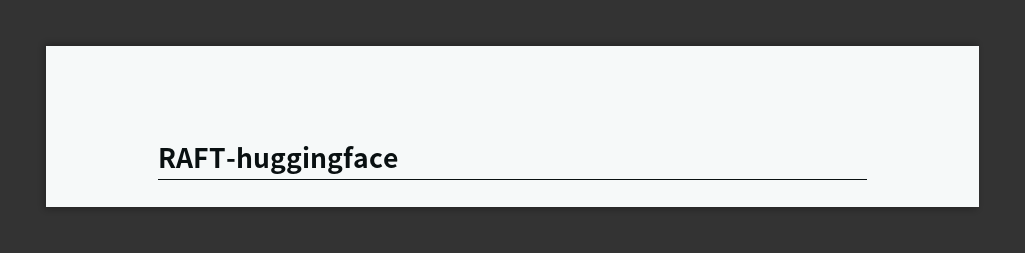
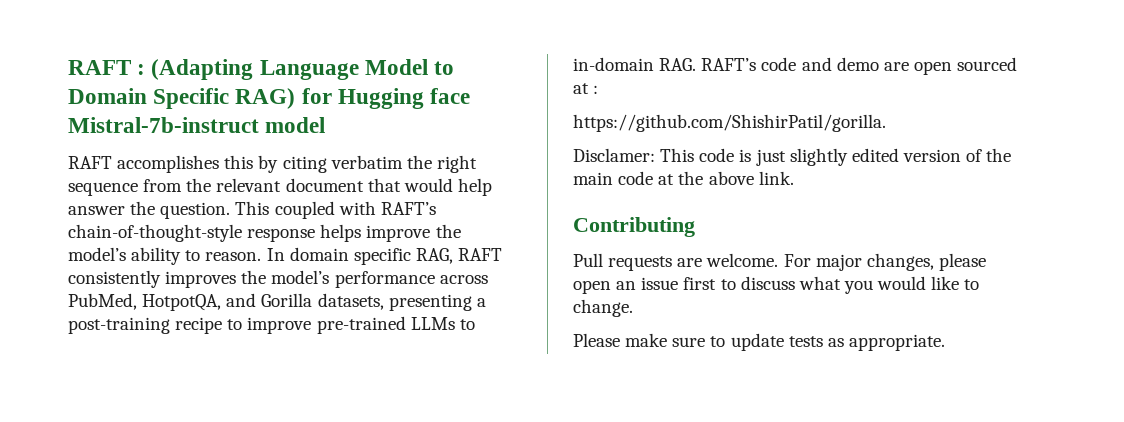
- RAFT-huggingface
+ RAFT : (Adapting Language Model to Domain Specific RAG) for Hugging face Mistral-7b-instruct model
+ RAFT accomplishes this by citing verbatim the right sequence from the relevant document that would help answer the question. This coupled with RAFT’s chain-of-thought-style response helps improve the model’s ability to reason. In domain specific RAG, RAFT consistently improves the model’s performance across PubMed, HotpotQA, and Gorilla datasets, presenting a post-training recipe to improve pre-trained LLMs to in-domain RAG. RAFT’s code and demo are open sourced at :
+ https://github.com/ShishirPatil/gorilla.
+ Disclamer: This code is just slightly edited version of the main code at the above link.
+ Contributing
+ Pull requests are welcome. For major changes, please open an issue first to discuss what you would like to change.
+ Please make sure to update tests as appropriate.

